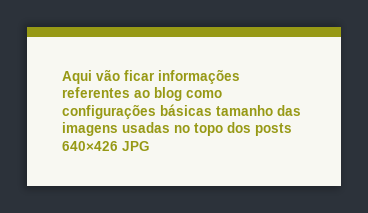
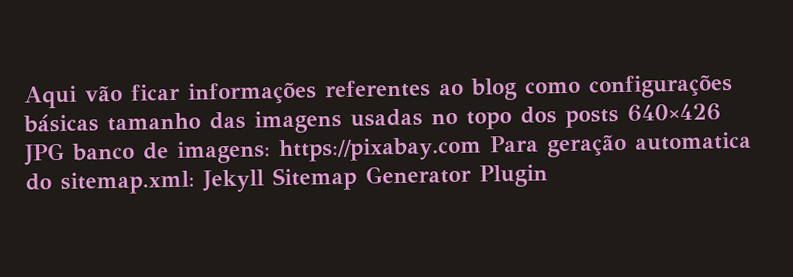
- Aqui vão ficar informações referentes ao blog como configurações básicas tamanho das imagens usadas no topo dos posts 640×426 JPG
+ Aqui vão ficar informações referentes ao blog como configurações básicas tamanho das imagens usadas no topo dos posts 640×426 JPG banco de imagens: https://pixabay.com Para geração automatica do sitemap.xml: Jekyll Sitemap Generator Plugin

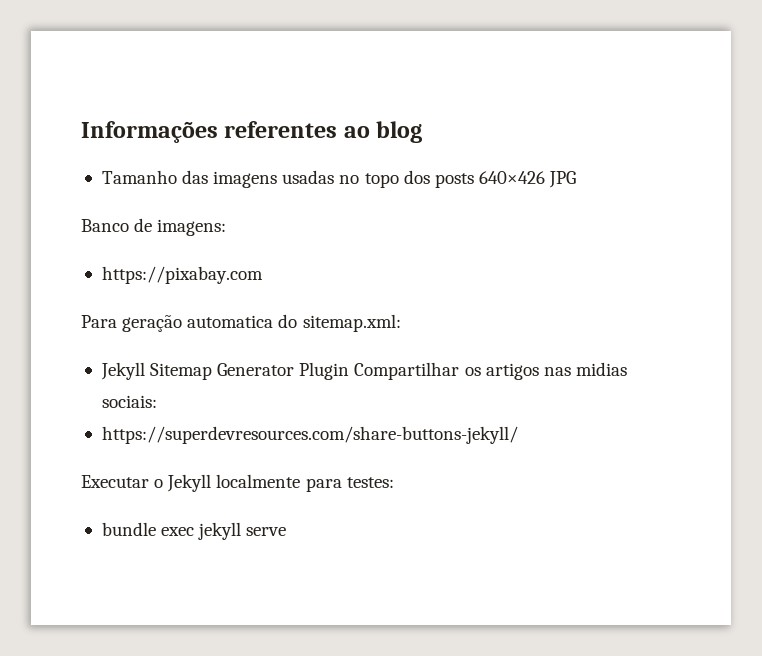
- Aqui vão ficar informações referentes ao blog como configurações básicas tamanho das imagens usadas no topo dos posts 640×426 JPG banco de imagens: https://pixabay.com Para geração automatica do sitemap.xml: Jekyll Sitemap Generator Plugin
+ Informações referentes ao blog
+ Tamanho das imagens usadas no topo dos posts 640×426 JPG
+ Banco de imagens:
+ https://pixabay.com
+ Para geração automatica do sitemap.xml:
+ Jekyll Sitemap Generator Plugin Compartilhar os artigos nas midias sociais:
+ https://superdevresources.com/share-buttons-jekyll/
+ Executar o Jekyll localmente para testes:
+ bundle exec jekyll serve

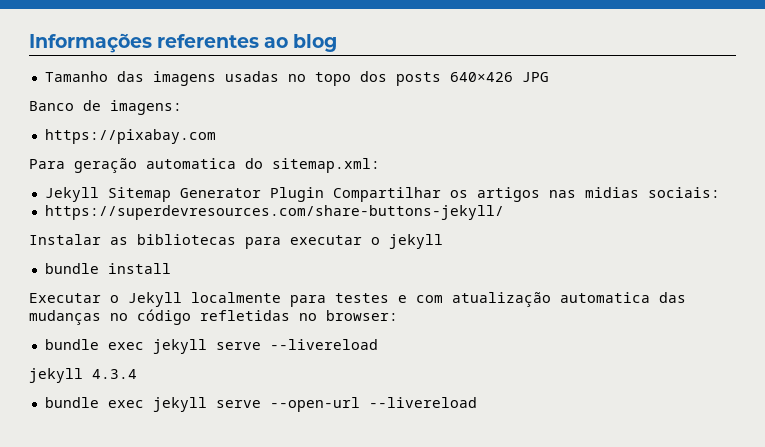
+ Instalar as bibliotecas para executar o jekyll
+ bundle install
- Executar o Jekyll localmente para testes:
- bundle exec jekyll serve
+ Executar o Jekyll localmente para testes e com atualização automatica das mudanças no código refletidas no browser:
+ bundle exec jekyll serve --livereload
+ jekyll 4.3.4
+ bundle exec jekyll serve --open-url --livereload

